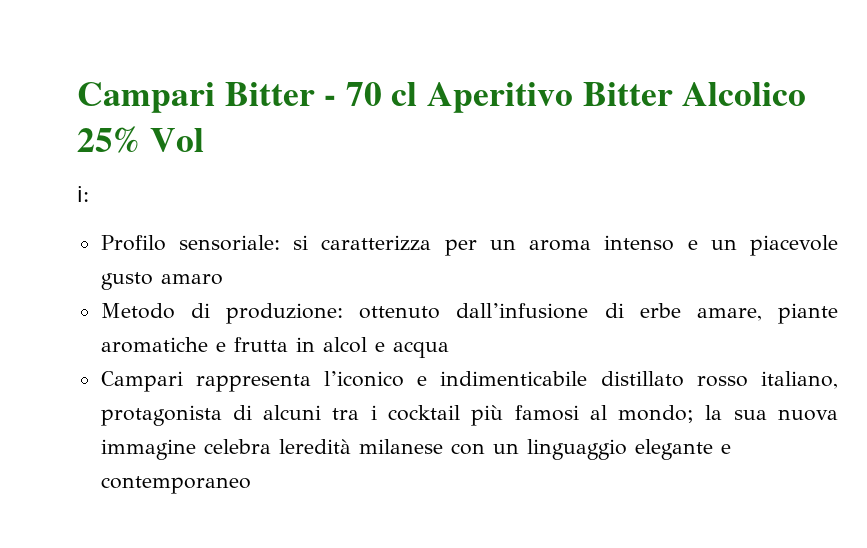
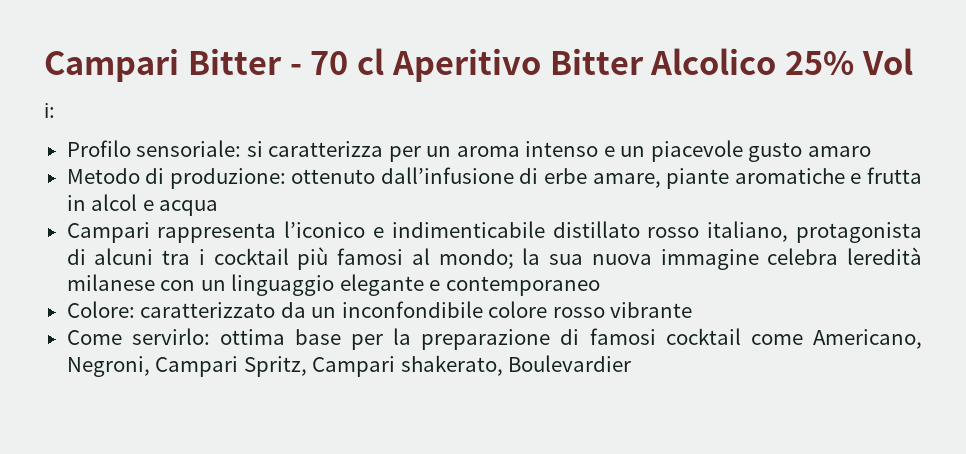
+ Colore: caratterizzato da un inconfondibile colore rosso vibrante
+ Come servirlo: ottima base per la preparazione di famosi cocktail come Americano, Negroni, Campari Spritz, Campari shakerato, Boulevardier

